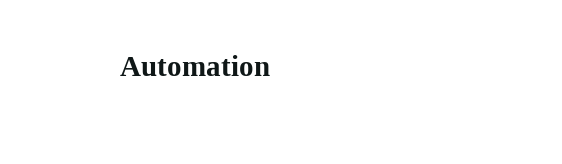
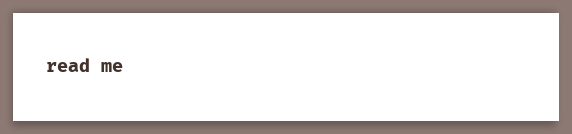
- Automation
+ read me

